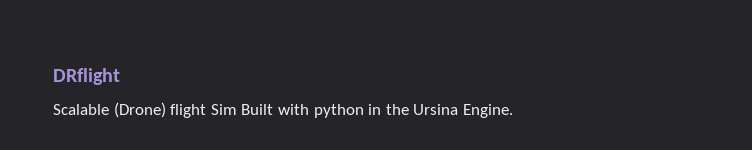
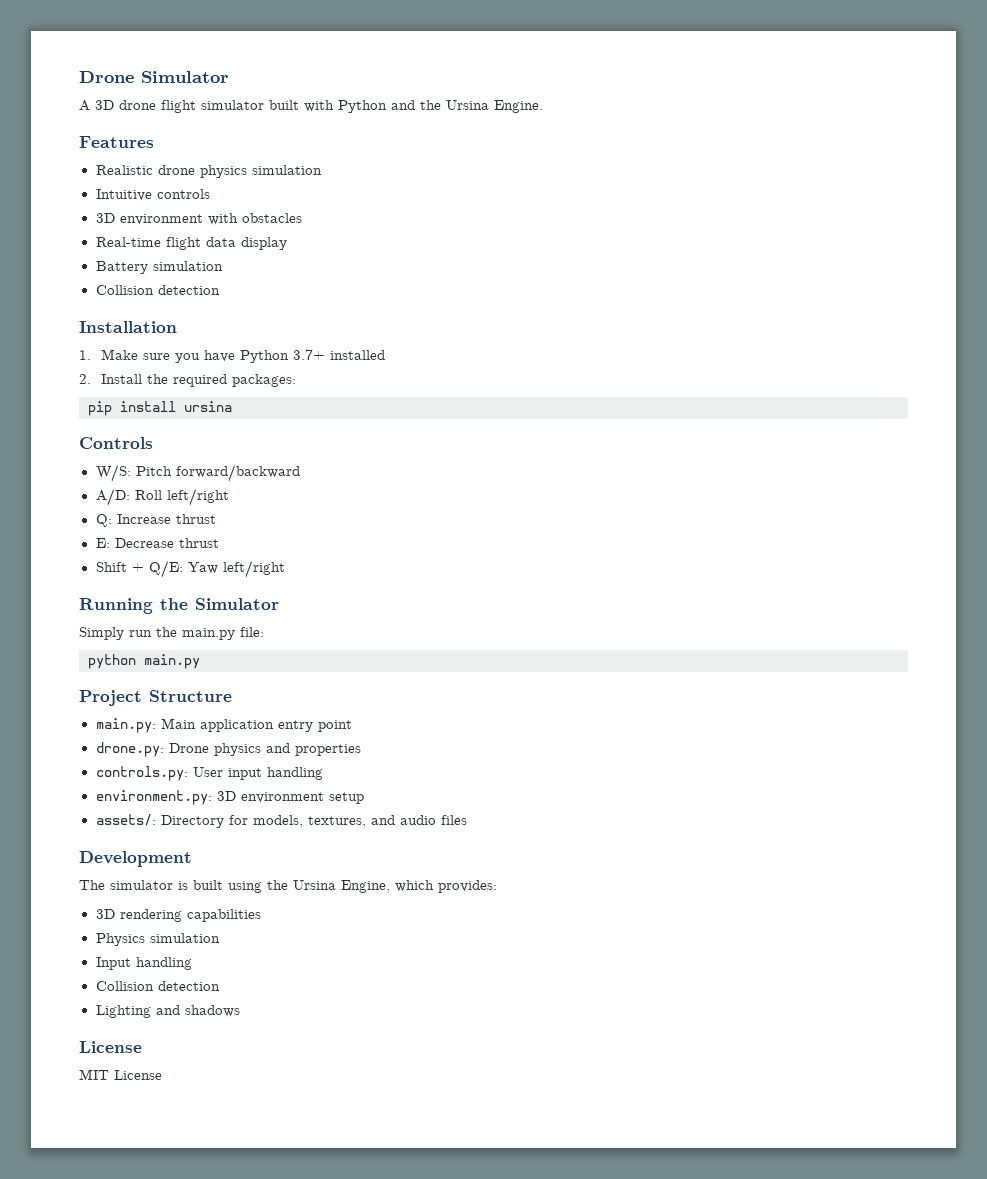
- DRflight
- Scalable (Drone) flight Sim Built with python in the Ursina Engine.
+ Drone Simulator
+ A 3D drone flight simulator built with Python and the Ursina Engine.
+ Features
+ Realistic drone physics simulation
+ Intuitive controls
+ 3D environment with obstacles
+ Real-time flight data display
+ Battery simulation
+ Collision detection
+ Installation
+ 1. Make sure you have Python 3.7+ installed
+ 2. Install the required packages:
+ pip install ursina
+ Controls
+ W/S: Pitch forward/backward
+ A/D: Roll left/right
+ Q: Increase thrust
+ E: Decrease thrust
+ Shift + Q/E: Yaw left/right
+ Running the Simulator
+ Simply run the main.py file:
+ python main.py
+ Project Structure
+ main.py: Main application entry point
+ drone.py: Drone physics and properties
+ controls.py: User input handling
+ environment.py: 3D environment setup
+ assets/: Directory for models, textures, and audio files
+ Development
+ The simulator is built using the Ursina Engine, which provides:
+ 3D rendering capabilities
+ Physics simulation
+ Input handling
+ Collision detection
+ Lighting and shadows
+ License
+ MIT License

